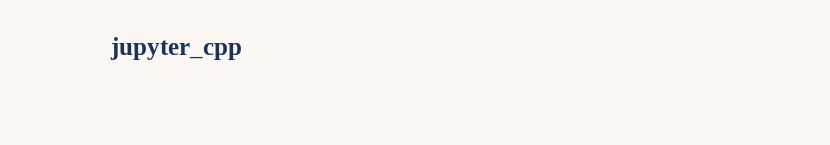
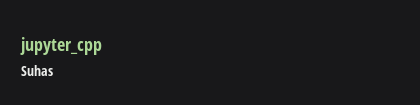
+ Suhas

